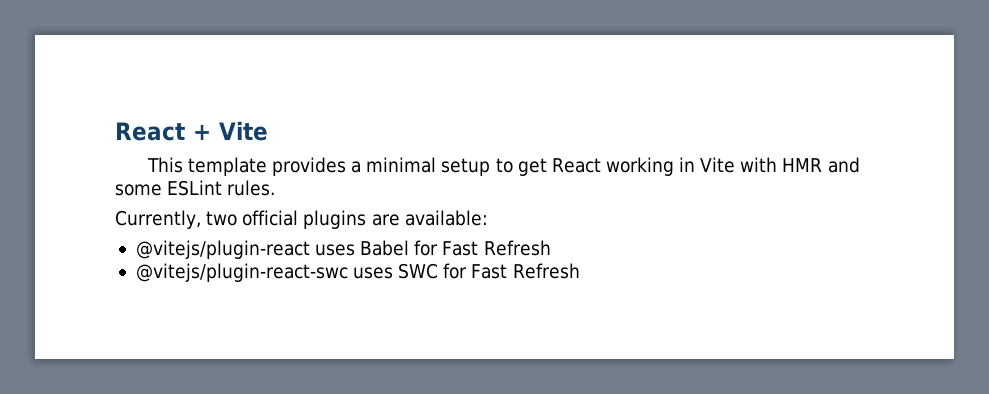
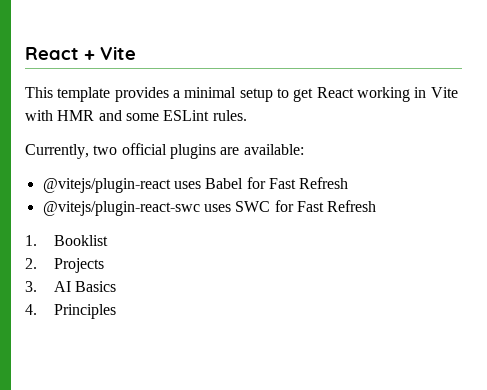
+ 1. Booklist
+ 2. Projects
+ 3. AI Basics
+ 4. Principles

